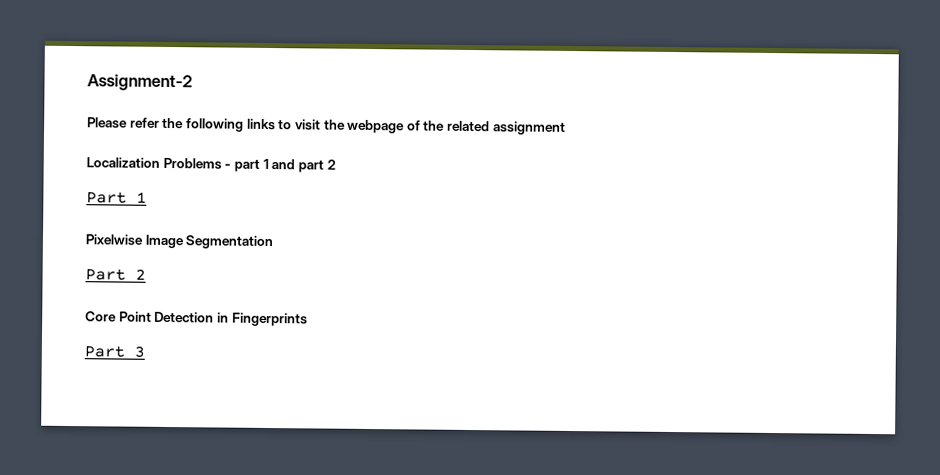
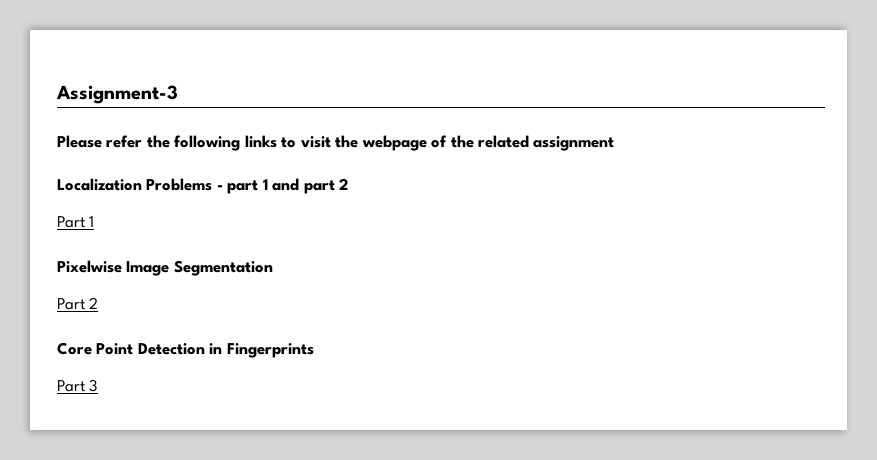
- Assignment-2
+ Assignment-3

